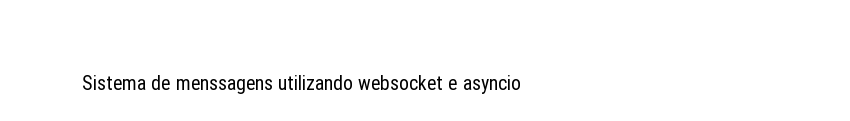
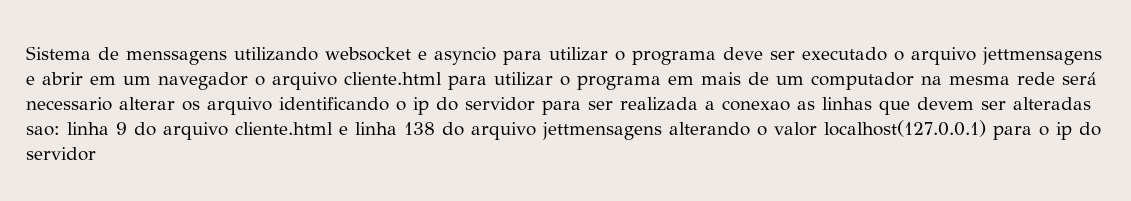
- Sistema de menssagens utilizando websocket e asyncio
+ Sistema de menssagens utilizando websocket e asyncio para utilizar o programa deve ser executado o arquivo jettmensagens e abrir em um navegador o arquivo cliente.html para utilizar o programa em mais de um computador na mesma rede será necessario alterar os arquivo identificando o ip do servidor para ser realizada a conexao as linhas que devem ser alteradas sao: linha 9 do arquivo cliente.html e linha 138 do arquivo jettmensagens alterando o valor localhost(127.0.0.1) para o ip do servidor

